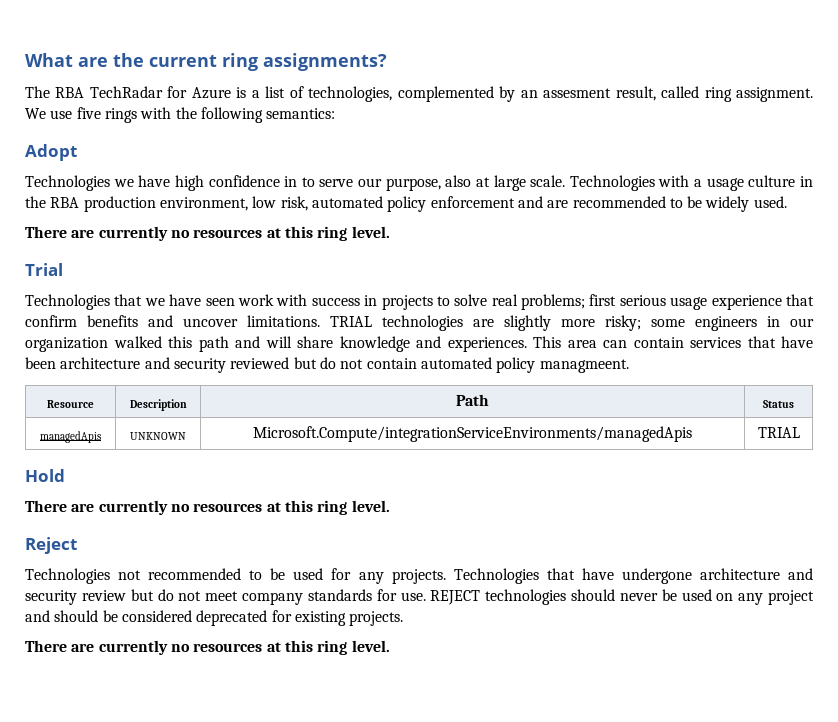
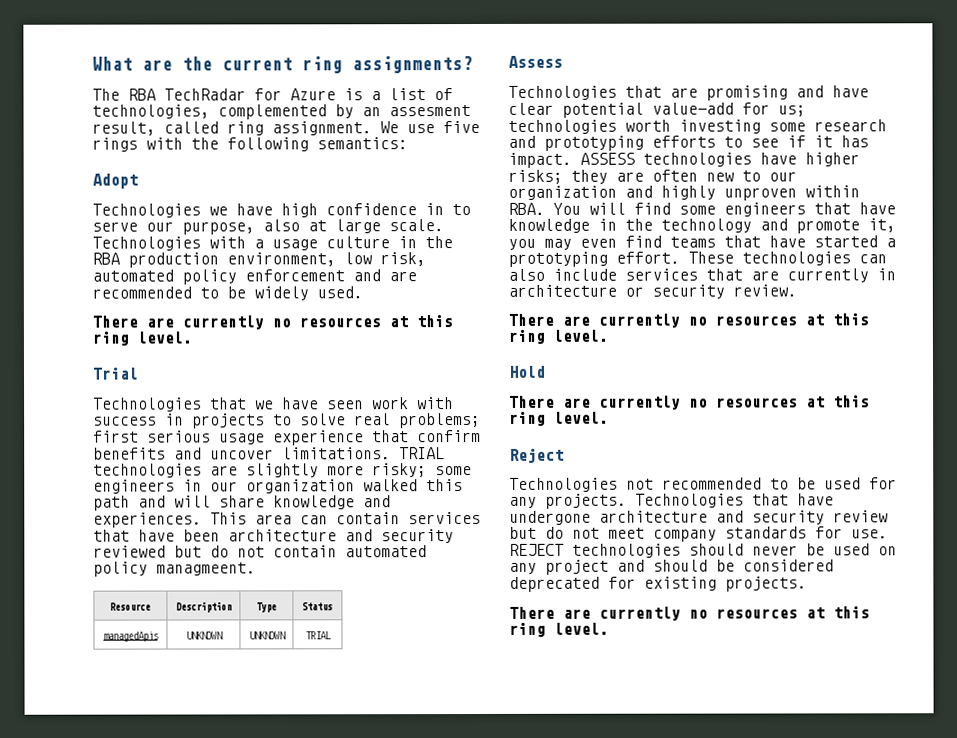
- Resource | Description | Path | Status
+ Resource | Description | Type | Status
- managedApis | UNKNOWN | Microsoft.Compute/integrationServiceEnvironments/managedApis | TRIAL
+ managedApis | UNKNOWN | UNKNOWN | TRIAL
+ Assess
+ Technologies that are promising and have clear potential value-add for us; technologies worth investing some research and prototyping efforts to see if it has impact. ASSESS technologies have higher risks; they are often new to our organization and highly unproven within RBA. You will find some engineers that have knowledge in the technology and promote it, you may even find teams that have started a prototyping effort. These technologies can also include services that are currently in architecture or security review.
+ There are currently no resources at this ring level.

